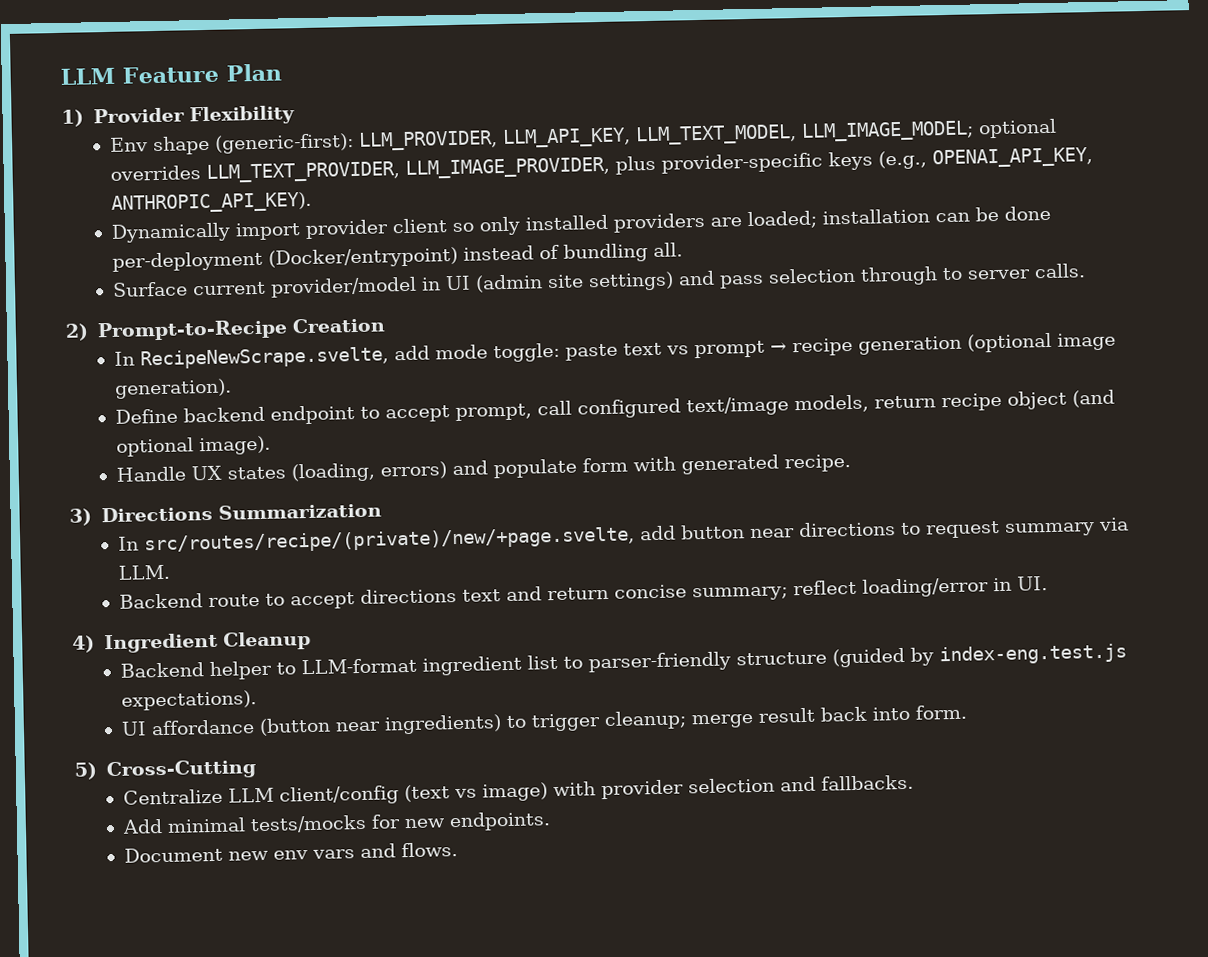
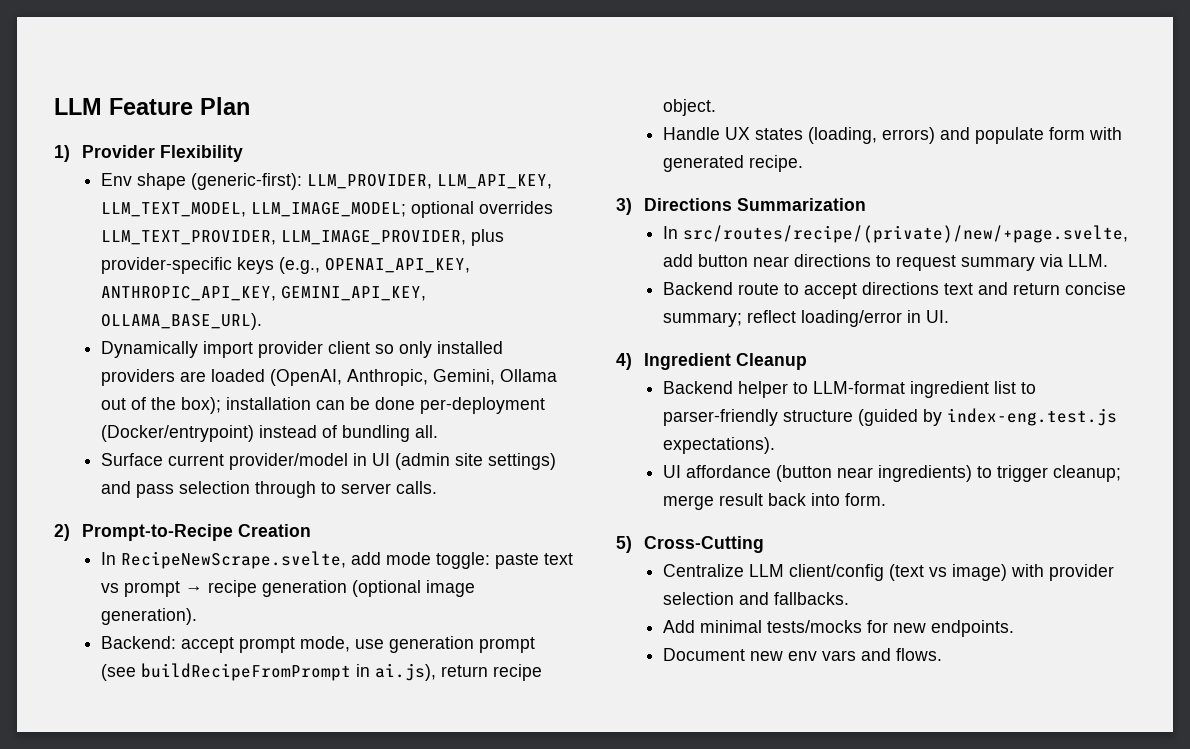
- Env shape (generic-first): LLM_PROVIDER, LLM_API_KEY, LLM_TEXT_MODEL, LLM_IMAGE_MODEL; optional overrides LLM_TEXT_PROVIDER, LLM_IMAGE_PROVIDER, plus provider-specific keys (e.g., OPENAI_API_KEY, ANTHROPIC_API_KEY).
+ Env shape (generic-first): LLM_PROVIDER, LLM_API_KEY, LLM_TEXT_MODEL, LLM_IMAGE_MODEL; optional overrides LLM_TEXT_PROVIDER, LLM_IMAGE_PROVIDER, plus provider-specific keys (e.g., OPENAI_API_KEY, ANTHROPIC_API_KEY, GEMINI_API_KEY, OLLAMA_BASE_URL).
- Dynamically import provider client so only installed providers are loaded; installation can be done per-deployment (Docker/entrypoint) instead of bundling all.
+ Dynamically import provider client so only installed providers are loaded (OpenAI, Anthropic, Gemini, Ollama out of the box); installation can be done per-deployment (Docker/entrypoint) instead of bundling all.
- Define backend endpoint to accept prompt, call configured text/image models, return recipe object (and optional image).
+ Backend: accept prompt mode, use generation prompt (see buildRecipeFromPrompt in ai.js), return recipe object.

